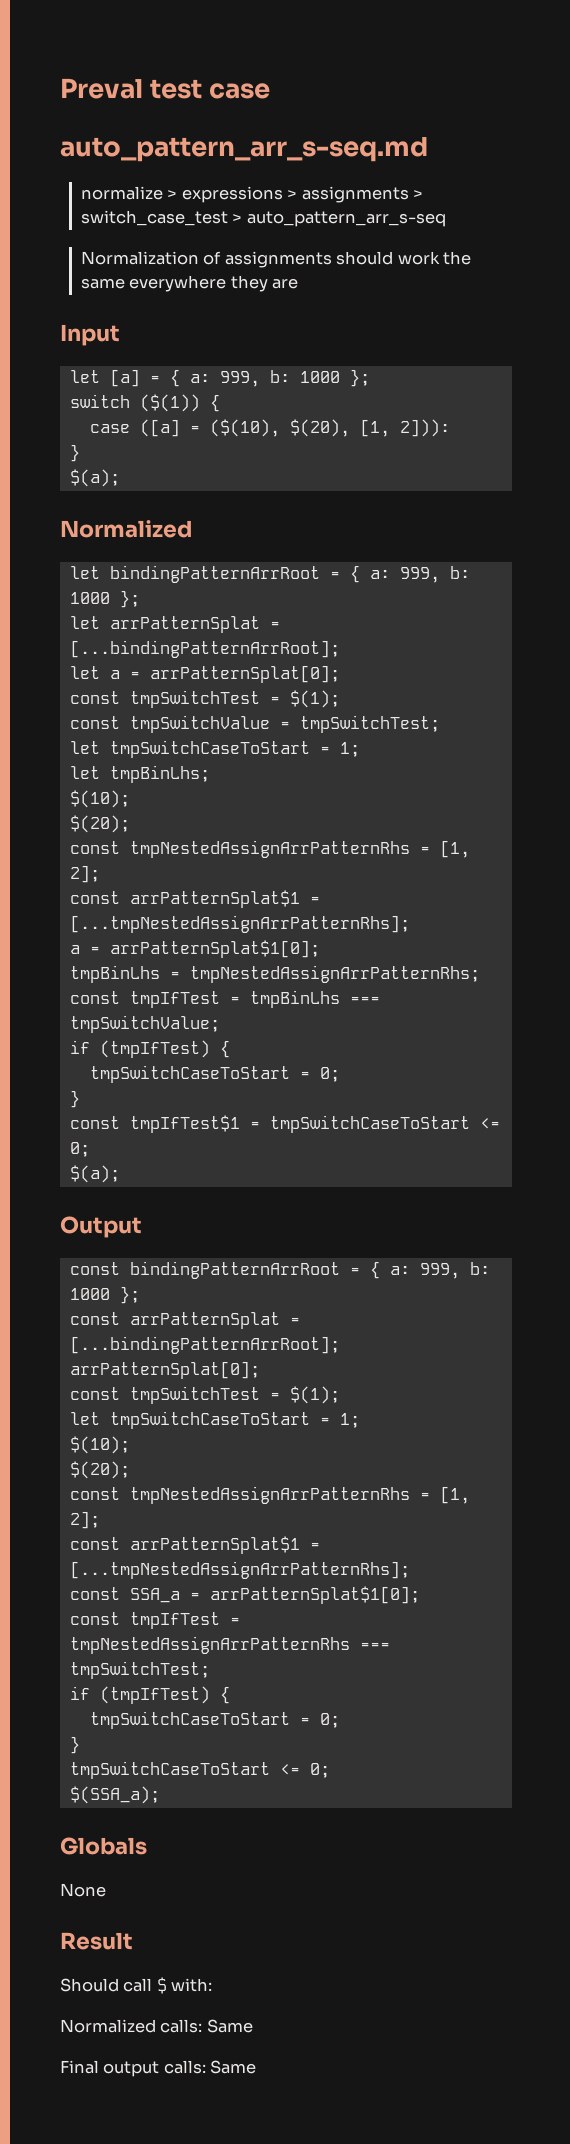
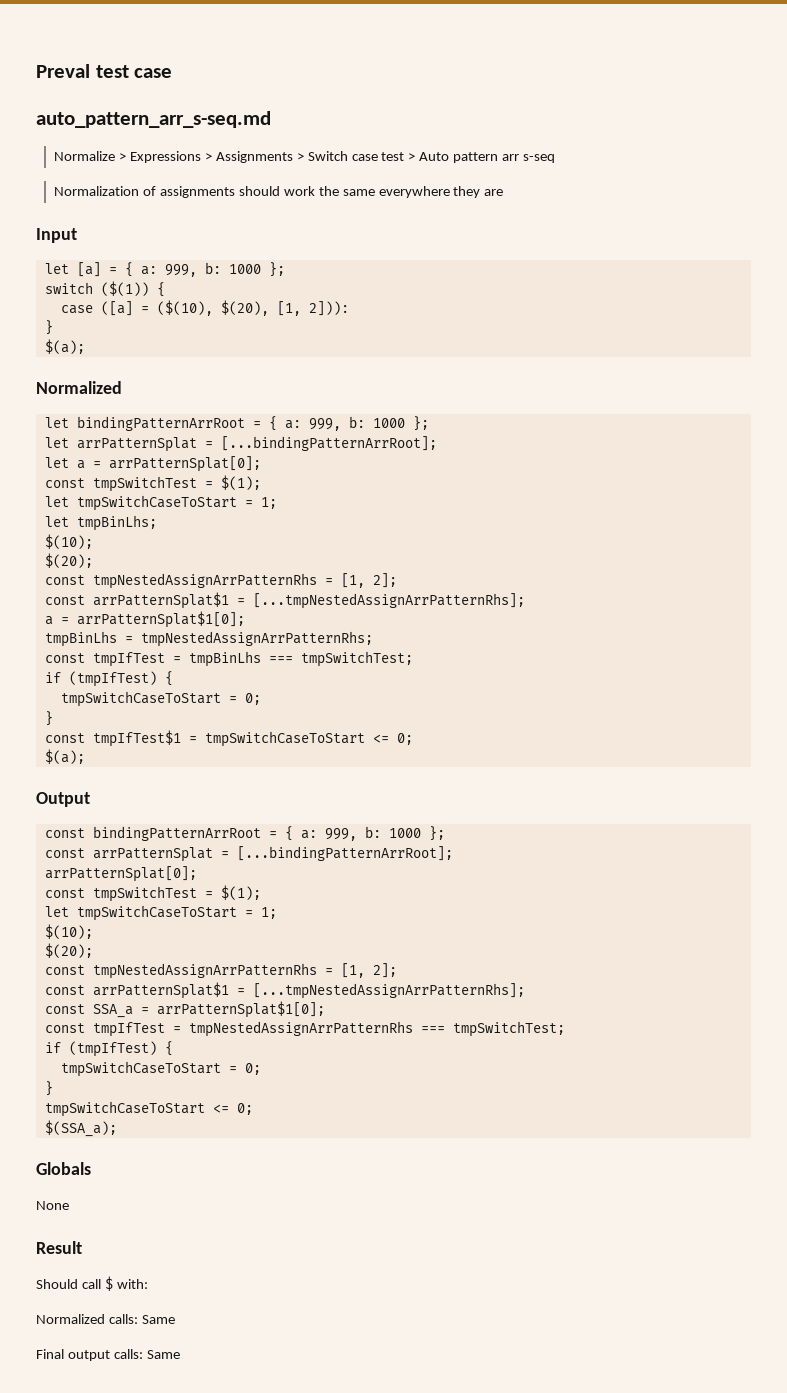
- normalize > expressions > assignments > switch_case_test > auto_pattern_arr_s-seq
+ Normalize > Expressions > Assignments > Switch case test > Auto pattern arr s-seq
- const tmpSwitchValue = tmpSwitchTest;
- const tmpIfTest = tmpBinLhs === tmpSwitchValue;
+ const tmpIfTest = tmpBinLhs === tmpSwitchTest;

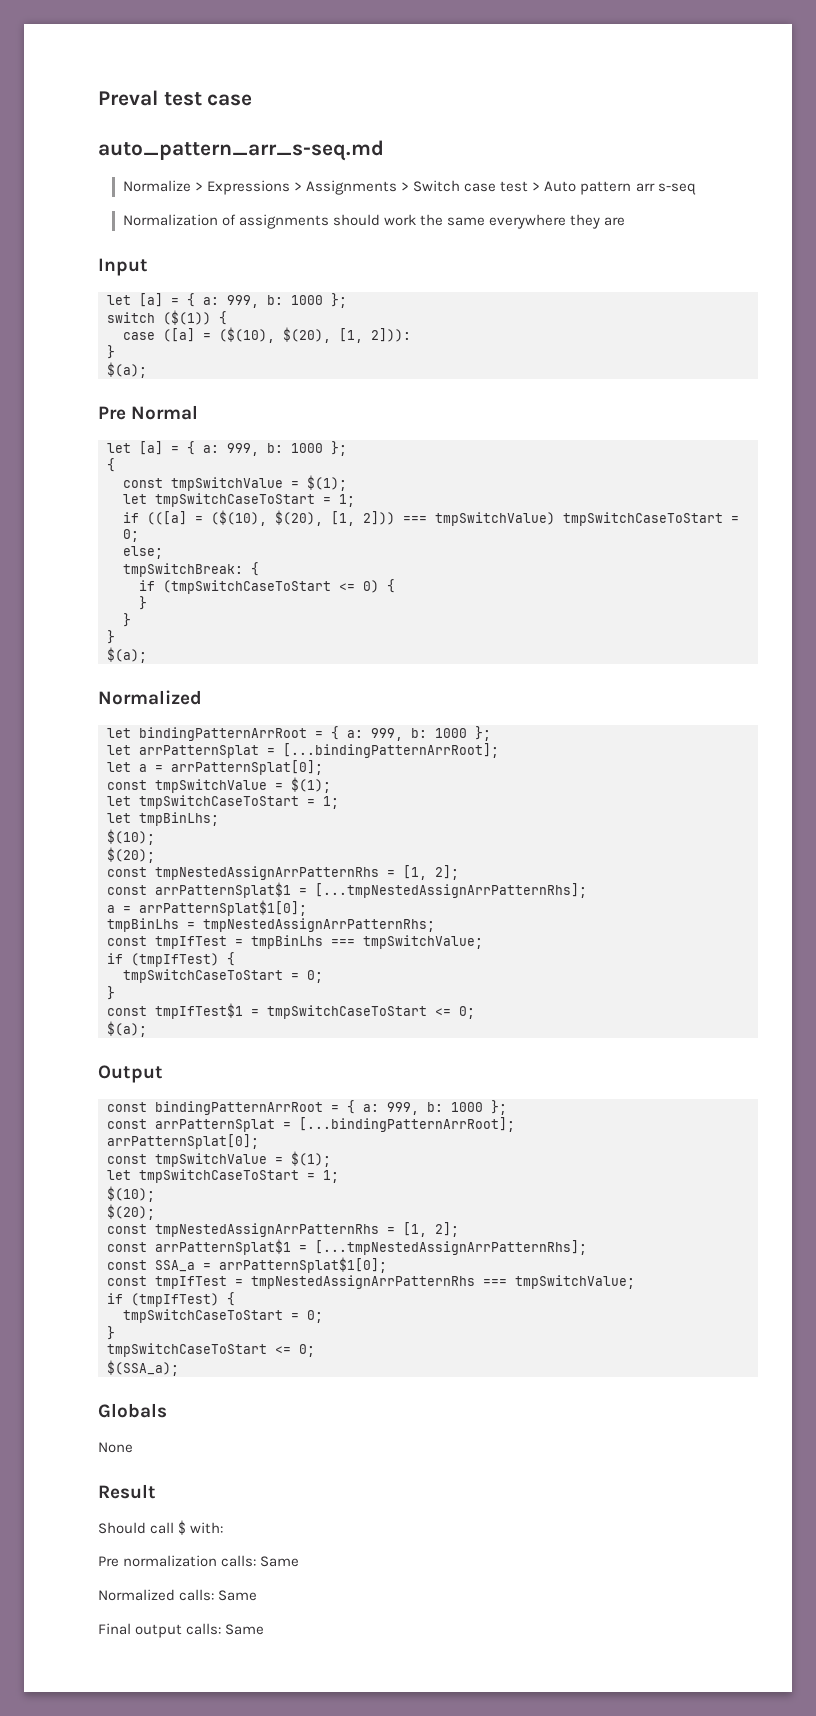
+ Pre Normal
+ let [a] = { a: 999, b: 1000 };
+ {
+ const tmpSwitchValue = $(1);
+ let tmpSwitchCaseToStart = 1;
+ if (([a] = ($(10), $(20), [1, 2])) === tmpSwitchValue) tmpSwitchCaseToStart = 0;
+ else;
+ tmpSwitchBreak: {
+ if (tmpSwitchCaseToStart <= 0) {
+ }
+ }
+ }
+ $(a);
  let a = arrPatternSplat[0];
- const tmpSwitchTest = $(1);
+ const tmpSwitchValue = $(1);
- const tmpIfTest = tmpBinLhs === tmpSwitchTest;
+ const tmpIfTest = tmpBinLhs === tmpSwitchValue;
  const arrPatternSplat = [...bindingPatternArrRoot];
  arrPatternSplat[0];
- const tmpSwitchTest = $(1);
+ const tmpSwitchValue = $(1);
- const tmpIfTest = tmpNestedAssignArrPatternRhs === tmpSwitchTest;
+ const tmpIfTest = tmpNestedAssignArrPatternRhs === tmpSwitchValue;
+ Pre normalization calls: Same

